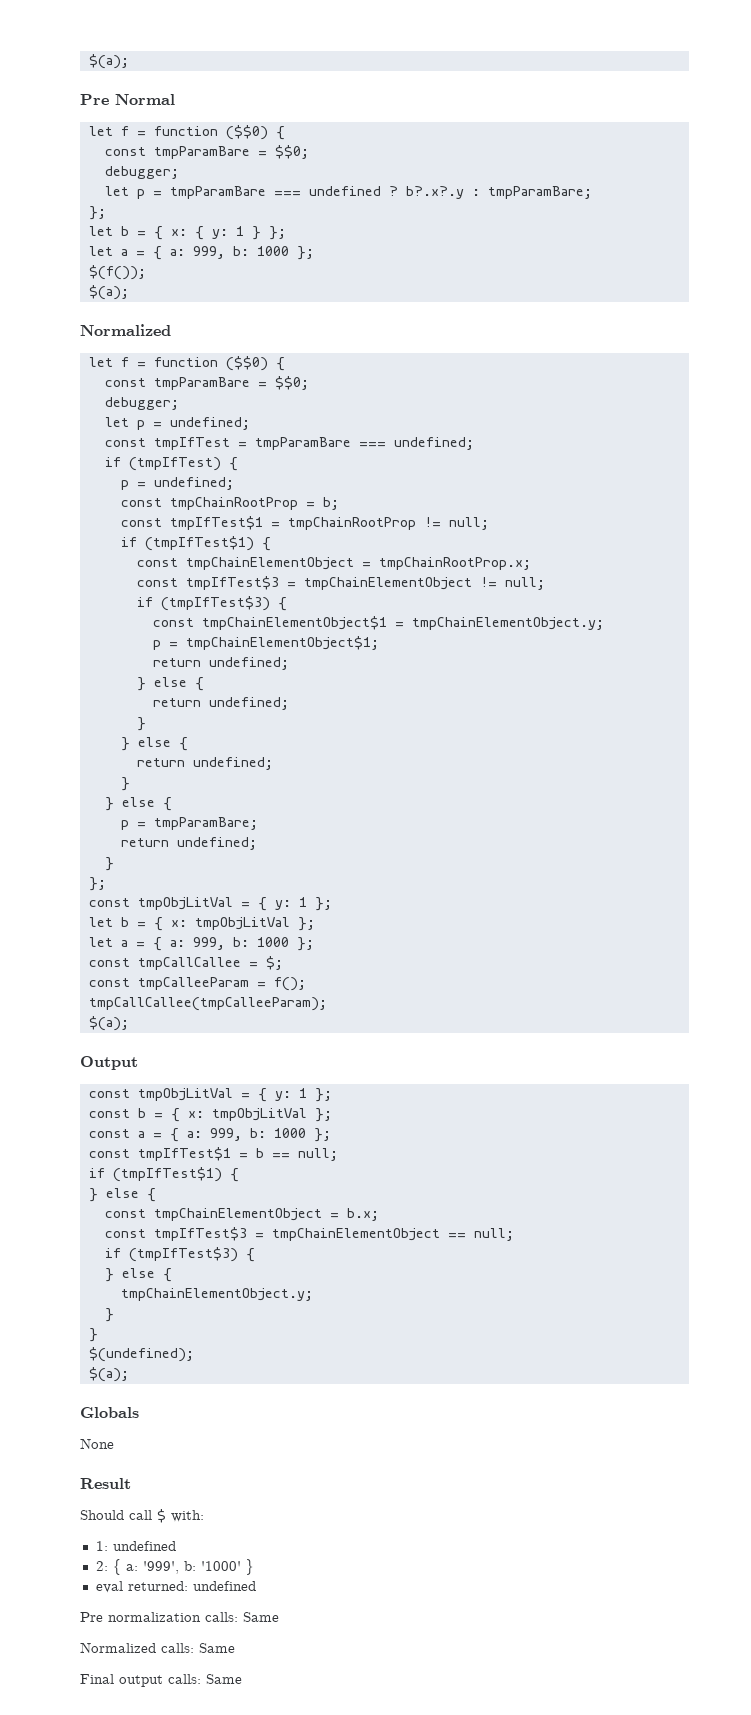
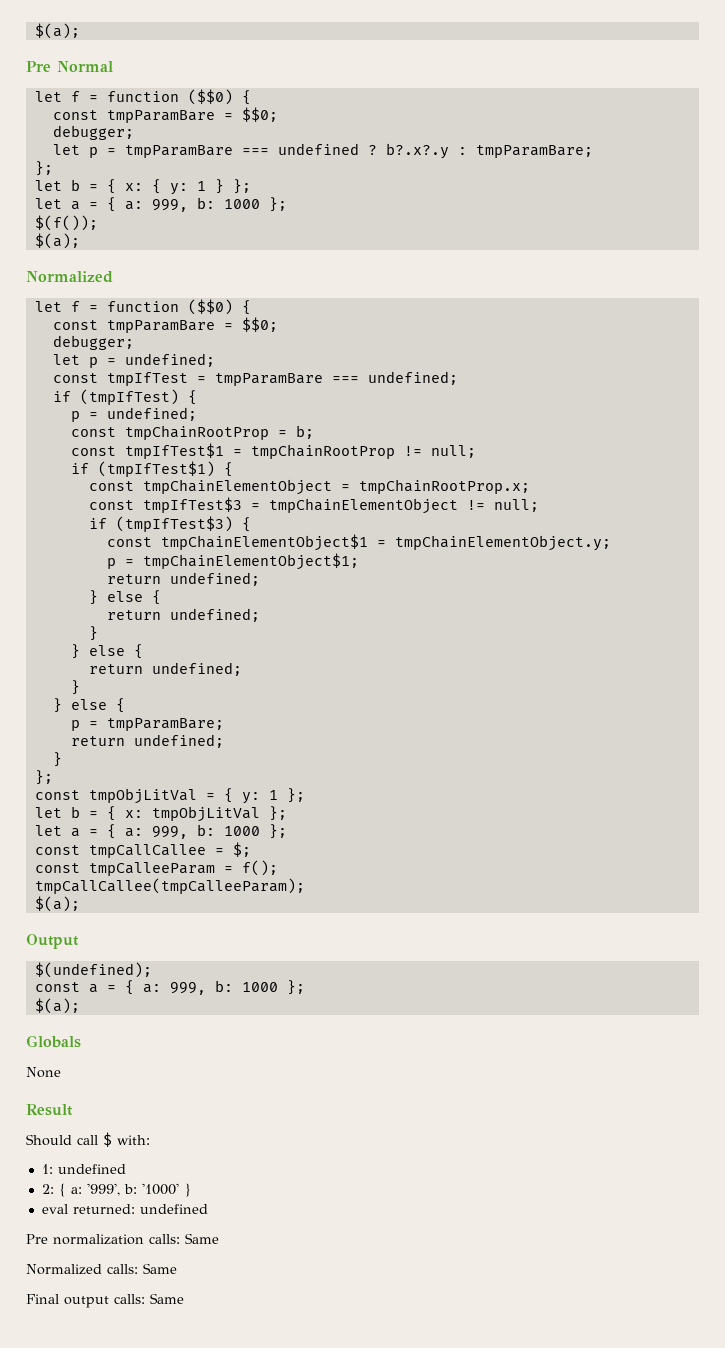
  Output
- const tmpObjLitVal = { y: 1 };
- const b = { x: tmpObjLitVal };
+ $(undefined);
- const tmpIfTest$1 = b == null;
- if (tmpIfTest$1) {
- } else {
- const tmpChainElementObject = b.x;
- const tmpIfTest$3 = tmpChainElementObject == null;
- if (tmpIfTest$3) {
- } else {
- tmpChainElementObject.y;
- }
- }
- $(undefined);

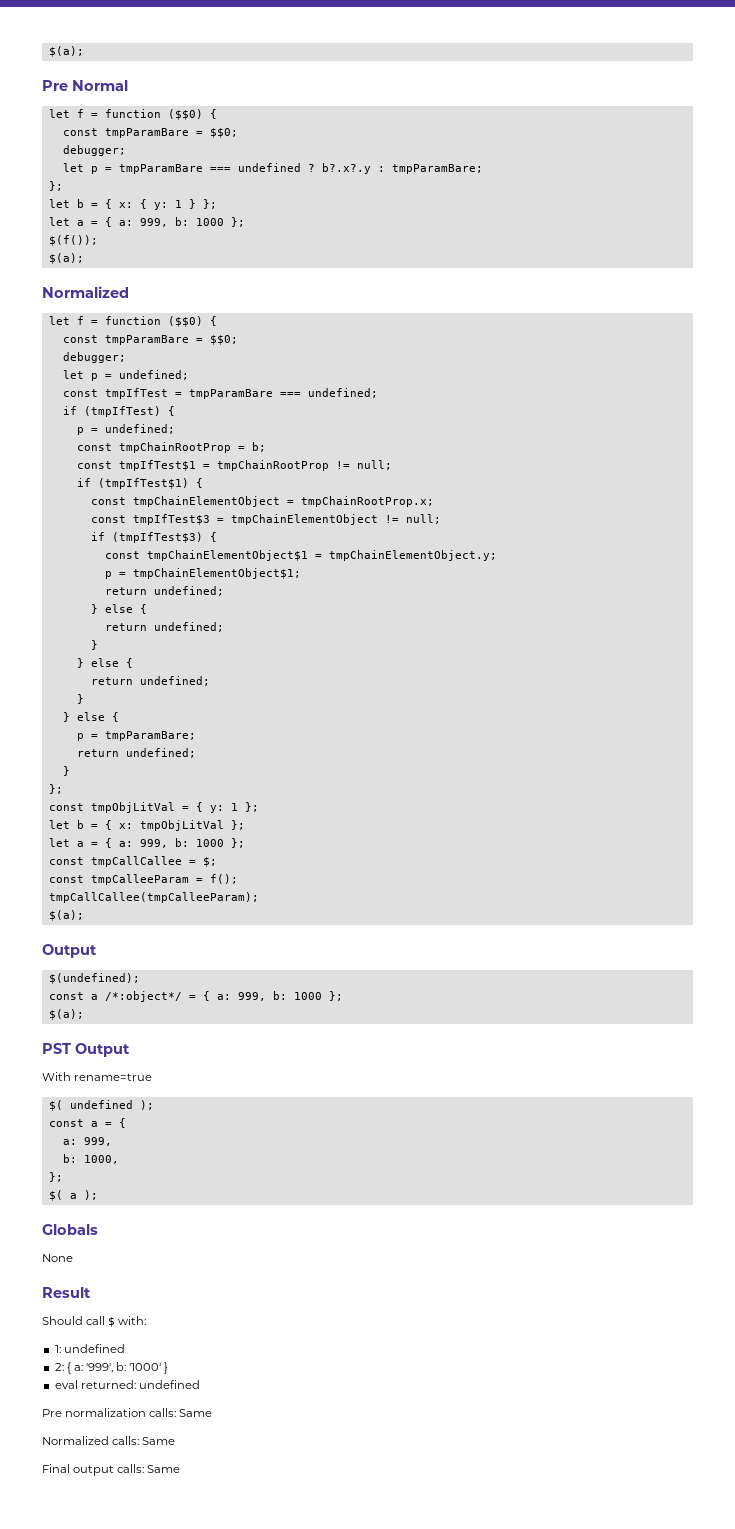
- const a = { a: 999, b: 1000 };
+ const a /*:object*/ = { a: 999, b: 1000 };
+ PST Output
+ With rename=true
+ $( undefined );
+ const a = {
+ a: 999,
+ b: 1000,
+ };
+ $( a );

